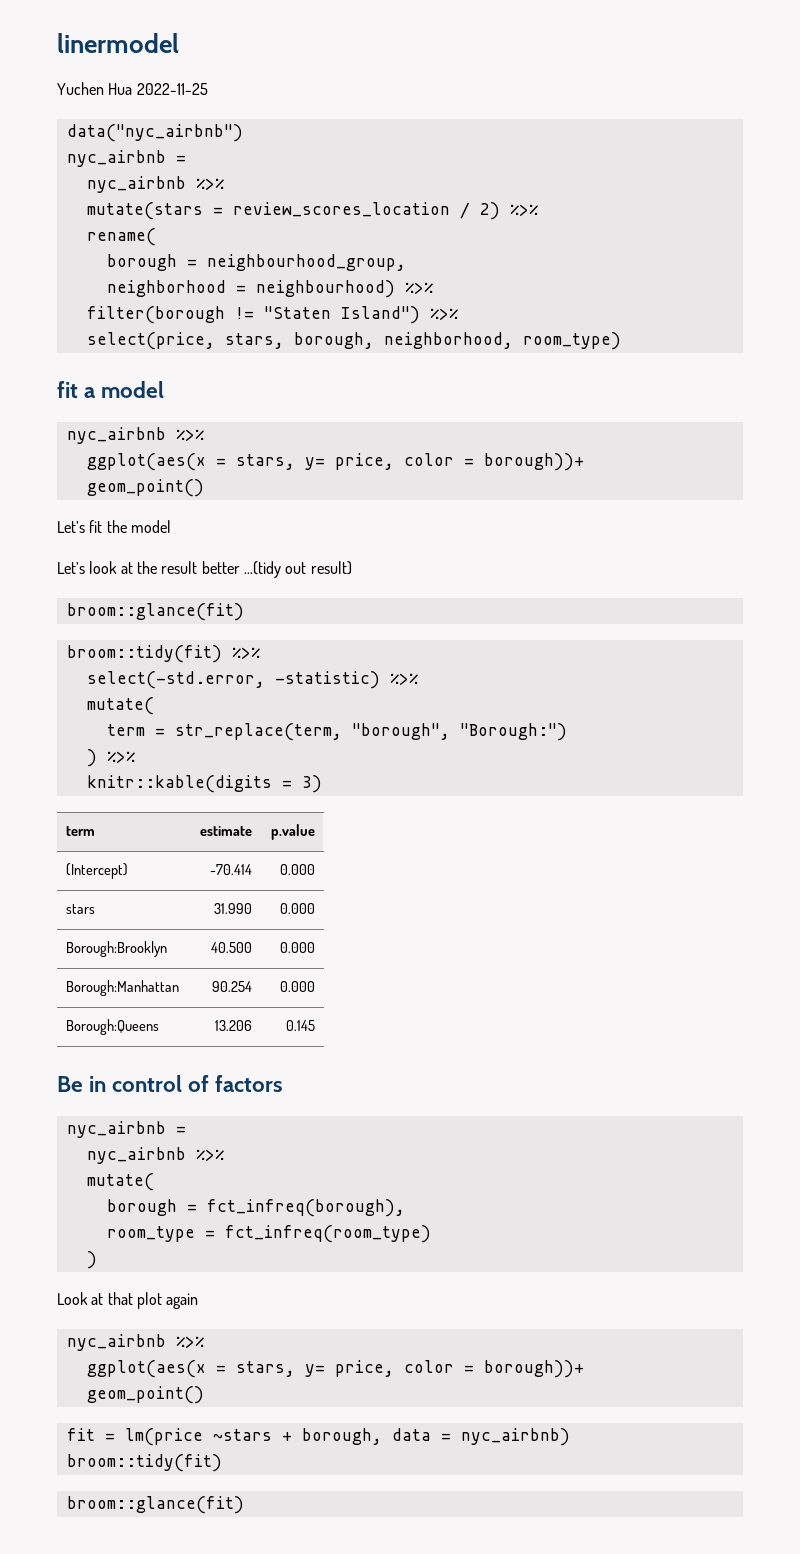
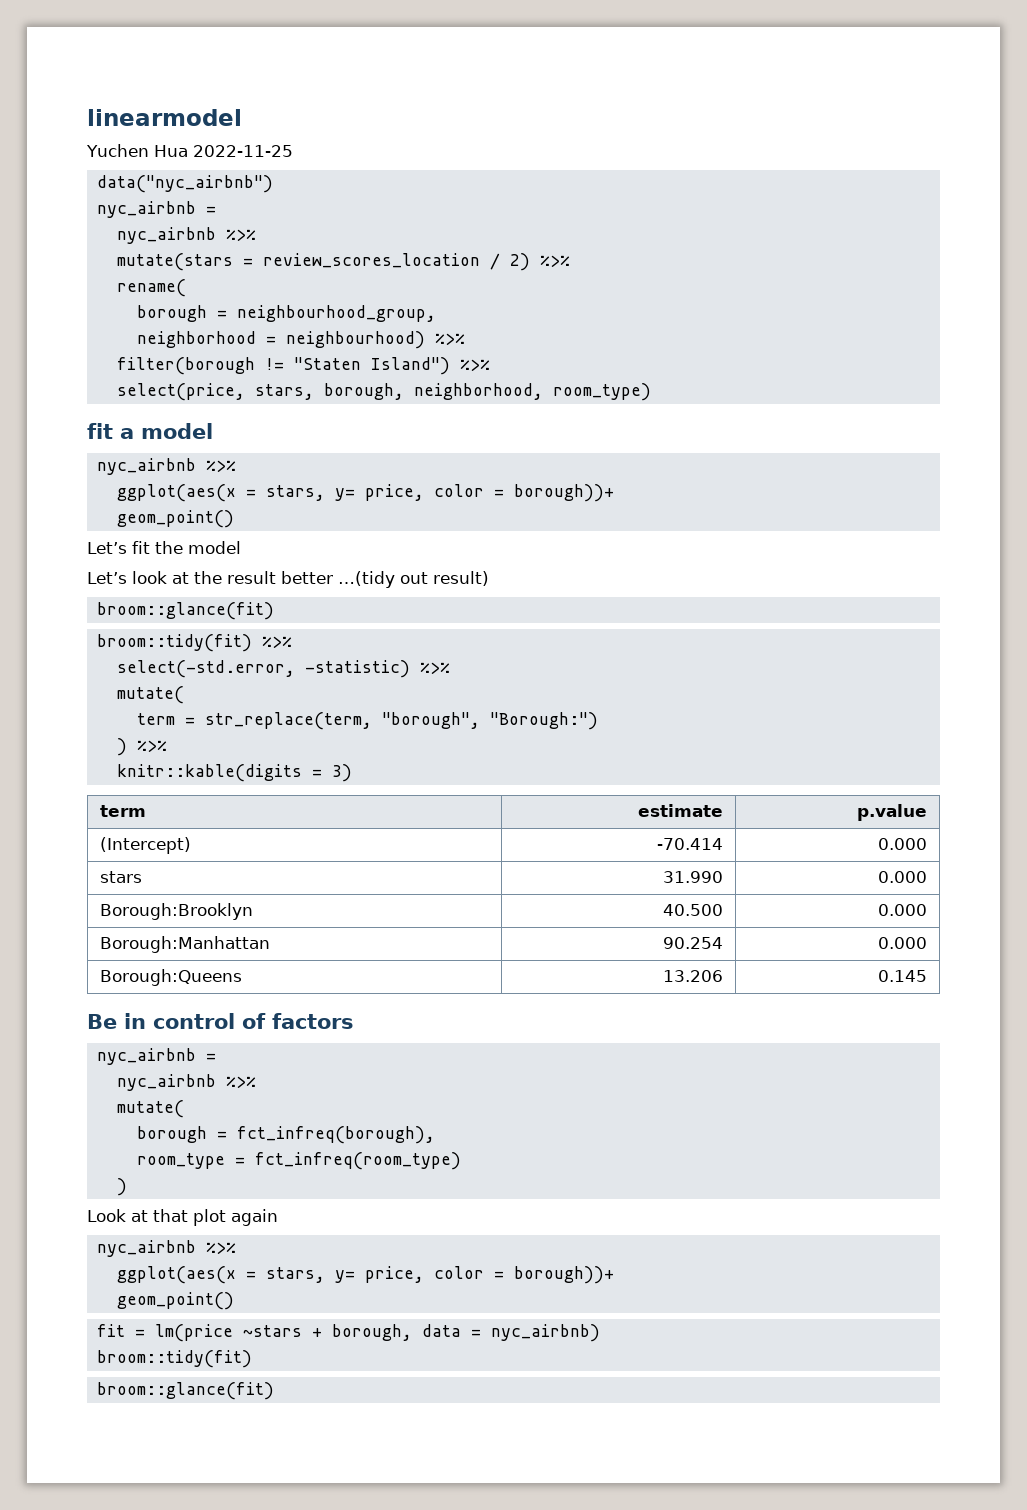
- linermodel
+ linearmodel

